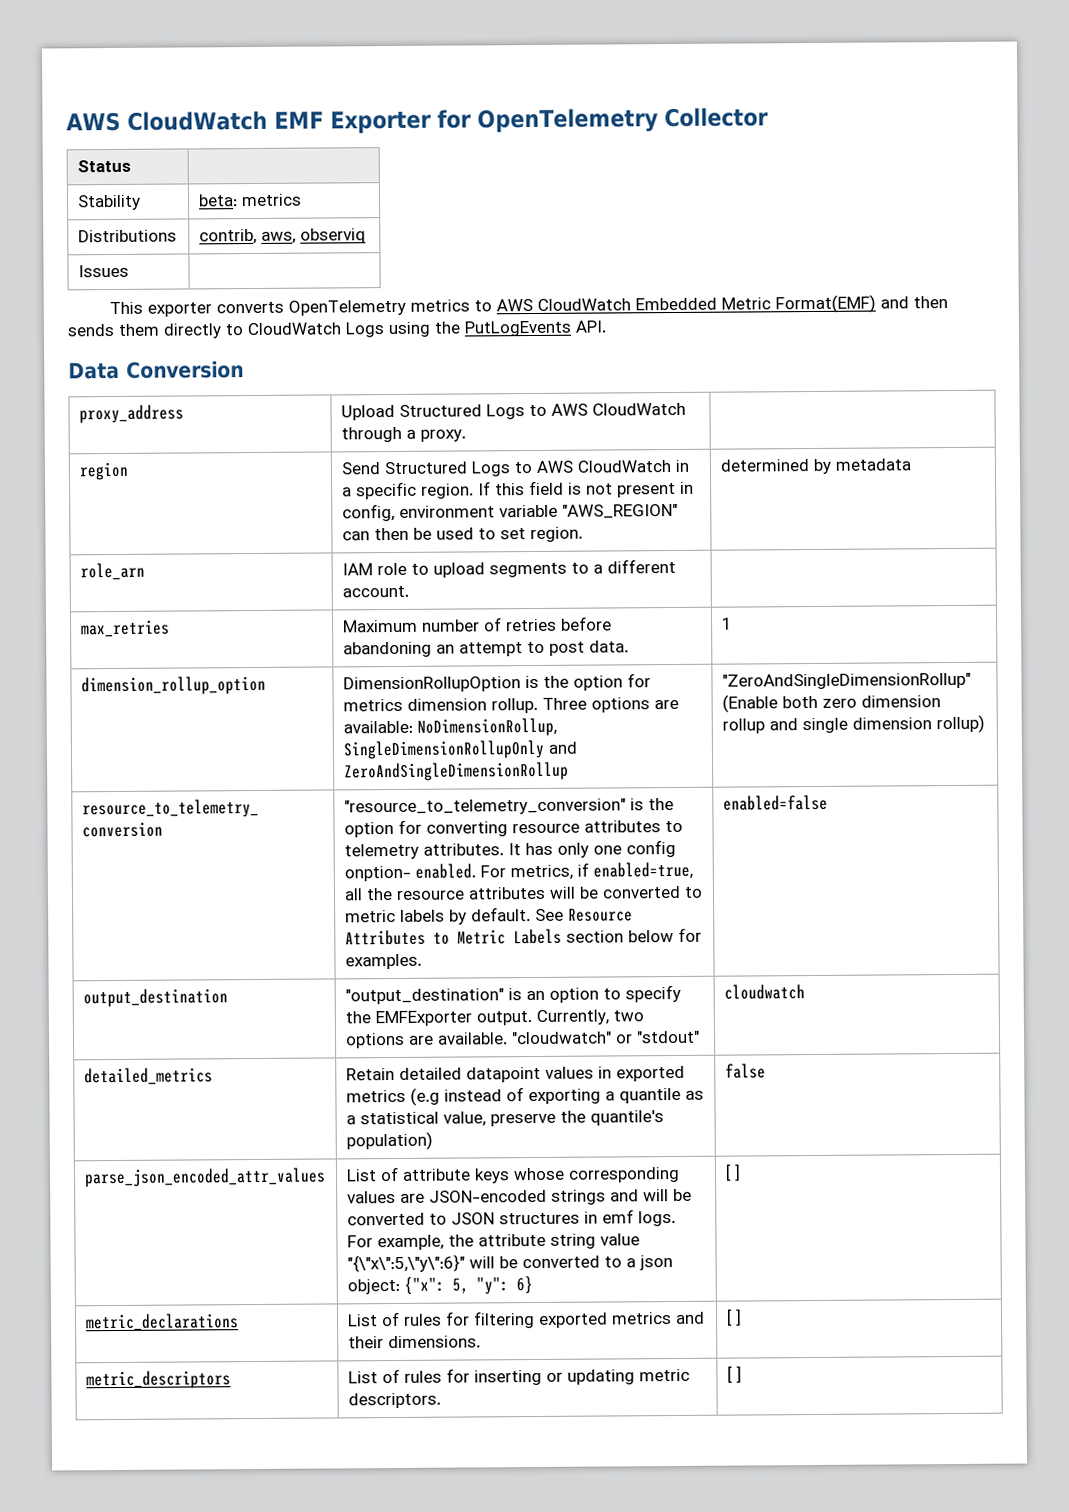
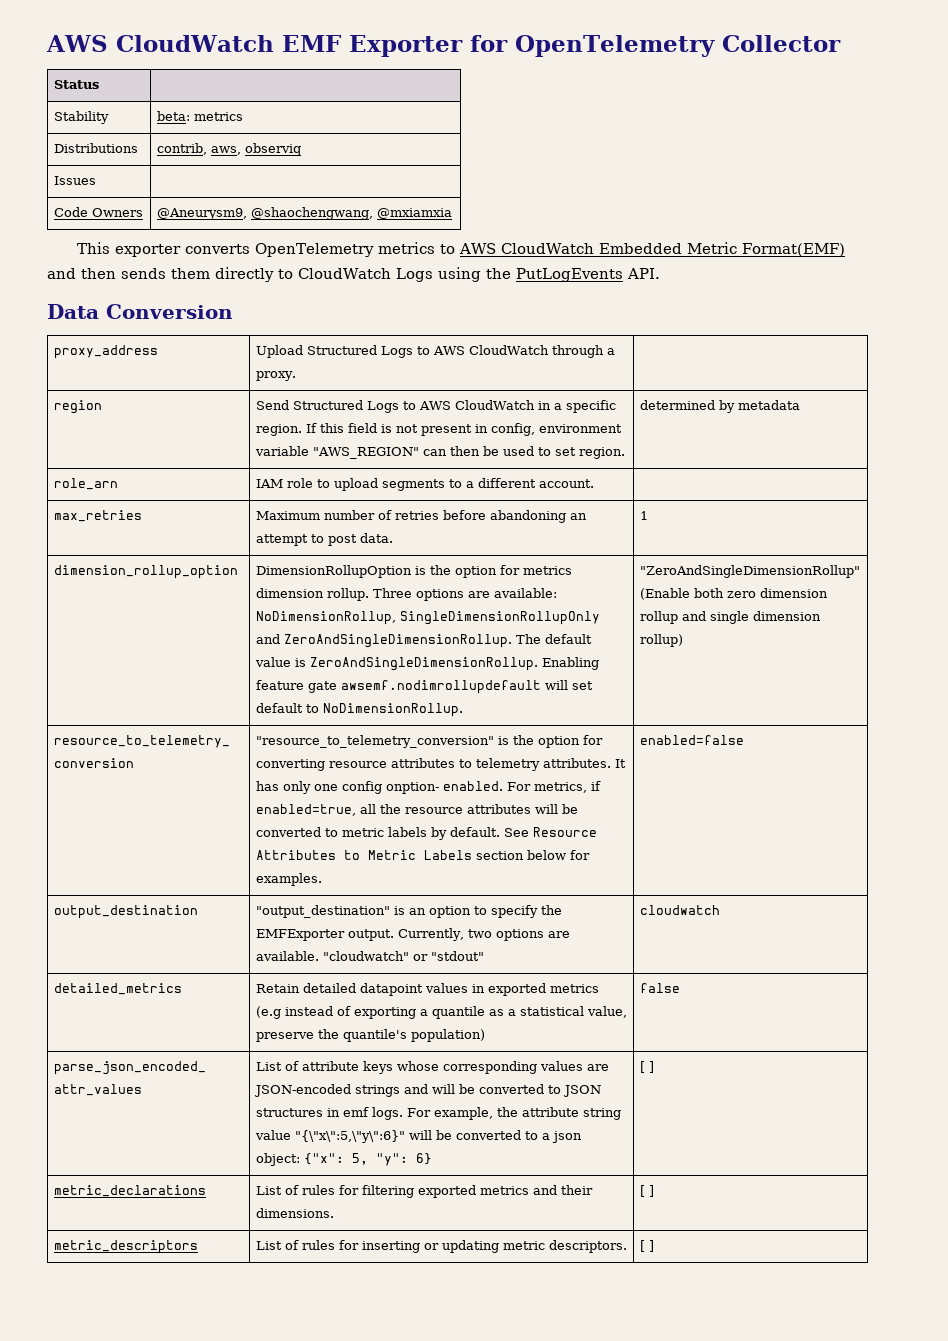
+ Code Owners | @Aneurysm9, @shaochengwang, @mxiamxia
- Three options are available: NoDimensionRollup, SingleDimensionRollupOnly and ZeroAndSingleDimensionRollup
+ Three options are available: NoDimensionRollup, SingleDimensionRollupOnly and ZeroAndSingleDimensionRollup. The default value is ZeroAndSingleDimensionRollup. Enabling feature gate awsemf.nodimrollupdefault will set default to NoDimensionRollup.

